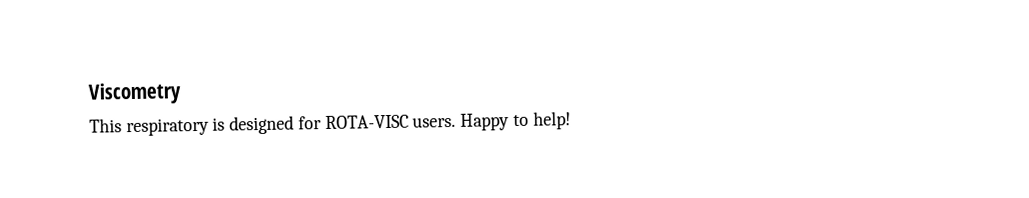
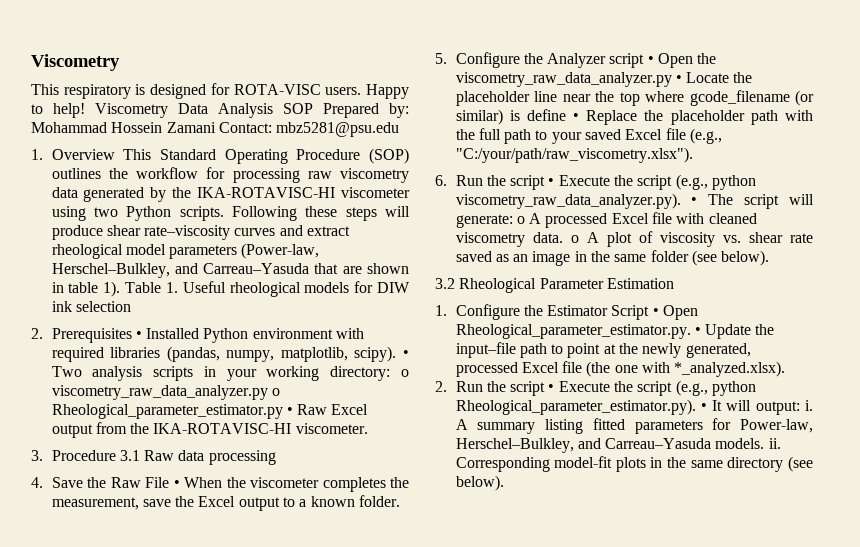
+ Viscometry Data Analysis SOP Prepared by: Mohammad Hossein Zamani Contact: mbz5281@psu.edu
+ 1. Overview This Standard Operating Procedure (SOP) outlines the workflow for processing raw viscometry data generated by the IKA-ROTAVISC-HI viscometer using two Python scripts. Following these steps will produce shear rate–viscosity curves and extract rheological model parameters (Power-law, Herschel–Bulkley, and Carreau–Yasuda that are shown in table 1). Table 1. Useful rheological models for DIW ink selection
+ 2. Prerequisites • Installed Python environment with required libraries (pandas, numpy, matplotlib, scipy). • Two analysis scripts in your working directory: o viscometry_raw_data_analyzer.py o Rheological_parameter_estimator.py • Raw Excel output from the IKA-ROTAVISC-HI viscometer.
+ 3. Procedure 3.1 Raw data processing
+ 4. Save the Raw File • When the viscometer completes the measurement, save the Excel output to a known folder.
+ 5. Configure the Analyzer script • Open the viscometry_raw_data_analyzer.py • Locate the placeholder line near the top where gcode_filename (or similar) is define • Replace the placeholder path with the full path to your saved Excel file (e.g., "C:/your/path/raw_viscometry.xlsx").
+ 6. Run the script • Execute the script (e.g., python viscometry_raw_data_analyzer.py). • The script will generate: o A processed Excel file with cleaned viscometry data. o A plot of viscosity vs. shear rate saved as an image in the same folder (see below).
+ 3.2 Rheological Parameter Estimation
+ 1. Configure the Estimator Script • Open Rheological_parameter_estimator.py. • Update the input–file path to point at the newly generated, processed Excel file (the one with *_analyzed.xlsx).
+ 2. Run the script • Execute the script (e.g., python Rheological_parameter_estimator.py). • It will output: i. A summary listing fitted parameters for Power-law, Herschel–Bulkley, and Carreau–Yasuda models. ii. Corresponding model-fit plots in the same directory (see below).

